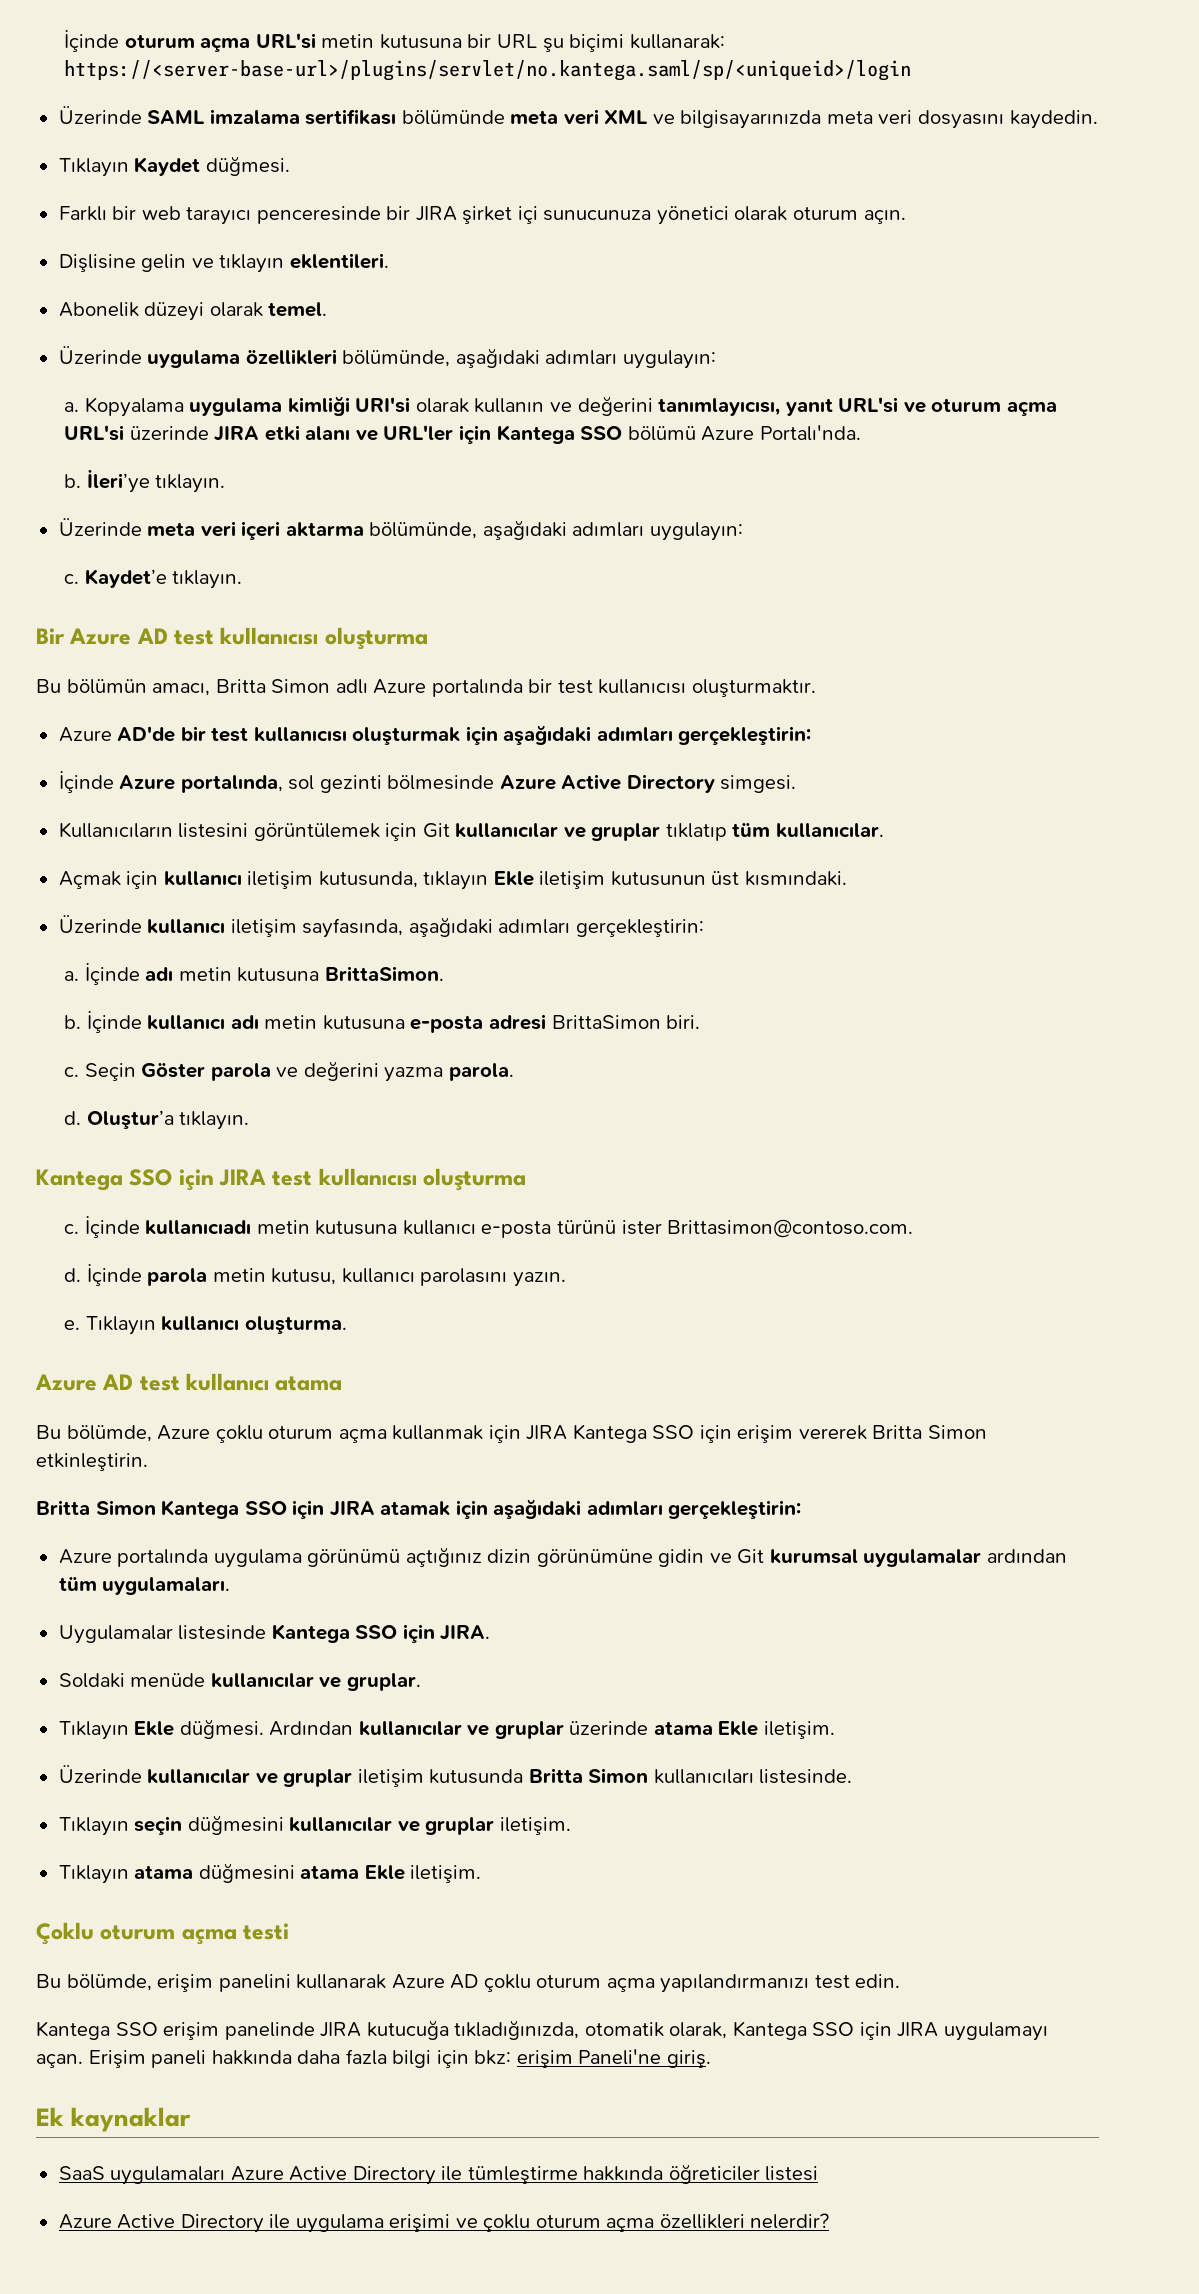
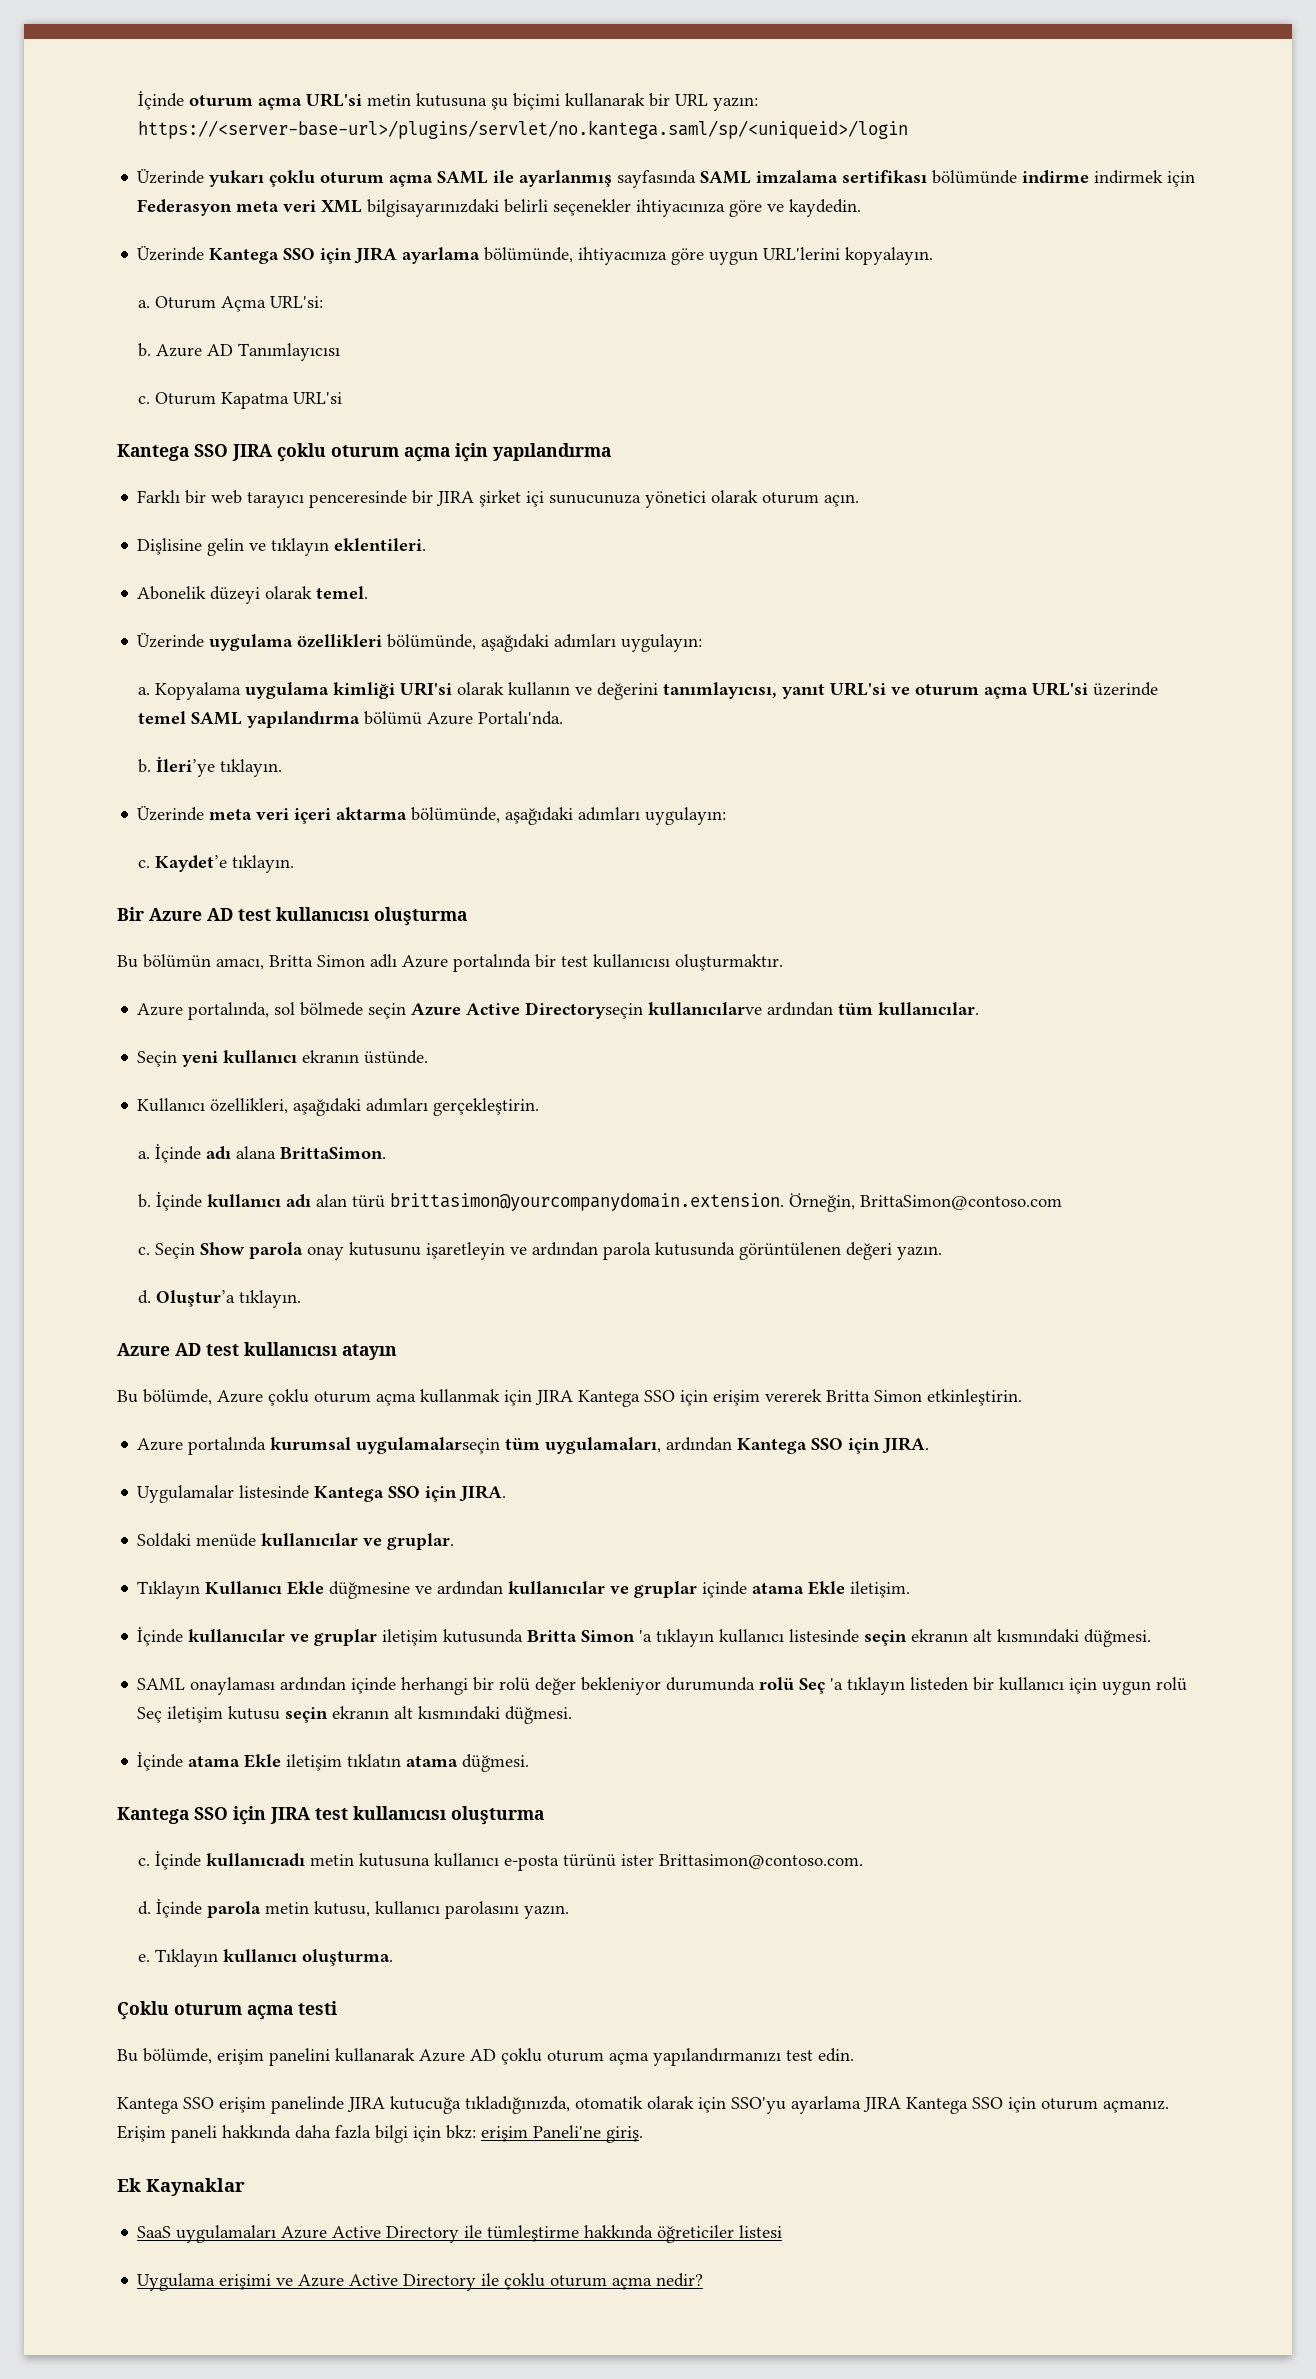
- İçinde oturum açma URL'si metin kutusuna bir URL şu biçimi kullanarak: https://<server-base-url>/plugins/servlet/no.kantega.saml/sp/<uniqueid>/login
- Üzerinde SAML imzalama sertifikası bölümünde meta veri XML ve bilgisayarınızda meta veri dosyasını kaydedin.
- Tıklayın Kaydet düğmesi.
+ İçinde oturum açma URL'si metin kutusuna şu biçimi kullanarak bir URL yazın: https://<server-base-url>/plugins/servlet/no.kantega.saml/sp/<uniqueid>/login
+ Üzerinde yukarı çoklu oturum açma SAML ile ayarlanmış sayfasında SAML imzalama sertifikası bölümünde indirme indirmek için Federasyon meta veri XML bilgisayarınızdaki belirli seçenekler ihtiyacınıza göre ve kaydedin.
+ Üzerinde Kantega SSO için JIRA ayarlama bölümünde, ihtiyacınıza göre uygun URL'lerini kopyalayın.
+ a. Oturum Açma URL'si:
+ b. Azure AD Tanımlayıcısı
+ c. Oturum Kapatma URL'si
+ Kantega SSO JIRA çoklu oturum açma için yapılandırma
- Kopyalama uygulama kimliği URI'si olarak kullanın ve değerini tanımlayıcısı, yanıt URL'si ve oturum açma URL'si üzerinde JIRA etki alanı ve URL'ler için Kantega SSO bölümü Azure Portalı'nda.
+ Kopyalama uygulama kimliği URI'si olarak kullanın ve değerini tanımlayıcısı, yanıt URL'si ve oturum açma URL'si üzerinde temel SAML yapılandırma bölümü Azure Portalı'nda.
- Azure AD'de bir test kullanıcısı oluşturmak için aşağıdaki adımları gerçekleştirin:
- İçinde Azure portalında, sol gezinti bölmesinde Azure Active Directory simgesi.
- Kullanıcıların listesini görüntülemek için Git kullanıcılar ve gruplar tıklatıp tüm kullanıcılar.
- Açmak için kullanıcı iletişim kutusunda, tıklayın Ekle iletişim kutusunun üst kısmındaki.
- Üzerinde kullanıcı iletişim sayfasında, aşağıdaki adımları gerçekleştirin:
+ Azure portalında, sol bölmede seçin Azure Active Directoryseçin kullanıcılarve ardından tüm kullanıcılar.
+ Seçin yeni kullanıcı ekranın üstünde.
+ Kullanıcı özellikleri, aşağıdaki adımları gerçekleştirin.
- İçinde adı metin kutusuna BrittaSimon.
+ İçinde adı alana BrittaSimon.
- İçinde kullanıcı adı metin kutusuna e-posta adresi BrittaSimon biri.
- c. Seçin Göster parola ve değerini yazma parola.
+ İçinde kullanıcı adı alan türü brittasimon@yourcompanydomain.extension. Örneğin, BrittaSimon@contoso.com
+ c. Seçin Show parola onay kutusunu işaretleyin ve ardından parola kutusunda görüntülenen değeri yazın.
  d. Oluştur’a tıklayın.
+ Azure AD test kullanıcısı atayın
+ Bu bölümde, Azure çoklu oturum açma kullanmak için JIRA Kantega SSO için erişim vererek Britta Simon etkinleştirin.
+ Azure portalında kurumsal uygulamalarseçin tüm uygulamaları, ardından Kantega SSO için JIRA.
+ Uygulamalar listesinde Kantega SSO için JIRA.
+ Soldaki menüde kullanıcılar ve gruplar.
+ Tıklayın Kullanıcı Ekle düğmesine ve ardından kullanıcılar ve gruplar içinde atama Ekle iletişim.
+ İçinde kullanıcılar ve gruplar iletişim kutusunda Britta Simon 'a tıklayın kullanıcı listesinde seçin ekranın alt kısmındaki düğmesi.
+ SAML onaylaması ardından içinde herhangi bir rolü değer bekleniyor durumunda rolü Seç 'a tıklayın listeden bir kullanıcı için uygun rolü Seç iletişim kutusu seçin ekranın alt kısmındaki düğmesi.
+ İçinde atama Ekle iletişim tıklatın atama düğmesi.
- Azure AD test kullanıcı atama
- Bu bölümde, Azure çoklu oturum açma kullanmak için JIRA Kantega SSO için erişim vererek Britta Simon etkinleştirin.
- Britta Simon Kantega SSO için JIRA atamak için aşağıdaki adımları gerçekleştirin:
- Azure portalında uygulama görünümü açtığınız dizin görünümüne gidin ve Git kurumsal uygulamalar ardından tüm uygulamaları.
- Uygulamalar listesinde Kantega SSO için JIRA.
- Soldaki menüde kullanıcılar ve gruplar.
- Tıklayın Ekle düğmesi. Ardından kullanıcılar ve gruplar üzerinde atama Ekle iletişim.
- Üzerinde kullanıcılar ve gruplar iletişim kutusunda Britta Simon kullanıcıları listesinde.
- Tıklayın seçin düğmesini kullanıcılar ve gruplar iletişim.
- Tıklayın atama düğmesini atama Ekle iletişim.
- Kantega SSO erişim panelinde JIRA kutucuğa tıkladığınızda, otomatik olarak, Kantega SSO için JIRA uygulamayı açan.
+ Kantega SSO erişim panelinde JIRA kutucuğa tıkladığınızda, otomatik olarak için SSO'yu ayarlama JIRA Kantega SSO için oturum açmanız.
- Ek kaynaklar
+ Ek Kaynaklar
- Azure Active Directory ile uygulama erişimi ve çoklu oturum açma özellikleri nelerdir?
+ Uygulama erişimi ve Azure Active Directory ile çoklu oturum açma nedir?

